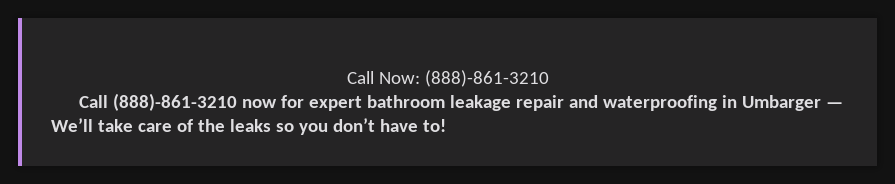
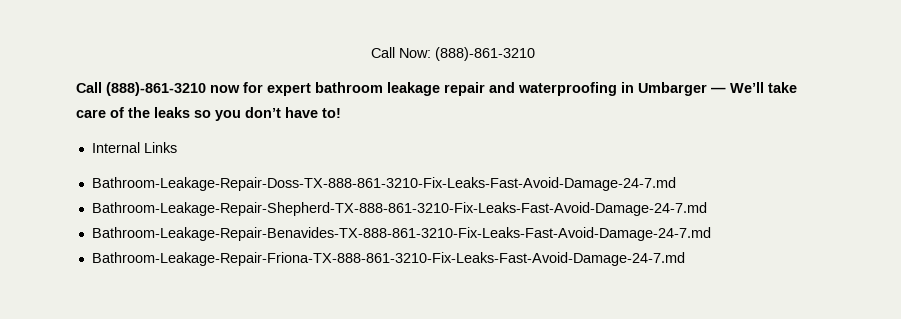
+ Internal Links
+ Bathroom-Leakage-Repair-Doss-TX-888-861-3210-Fix-Leaks-Fast-Avoid-Damage-24-7.md
+ Bathroom-Leakage-Repair-Shepherd-TX-888-861-3210-Fix-Leaks-Fast-Avoid-Damage-24-7.md
+ Bathroom-Leakage-Repair-Benavides-TX-888-861-3210-Fix-Leaks-Fast-Avoid-Damage-24-7.md
+ Bathroom-Leakage-Repair-Friona-TX-888-861-3210-Fix-Leaks-Fast-Avoid-Damage-24-7.md

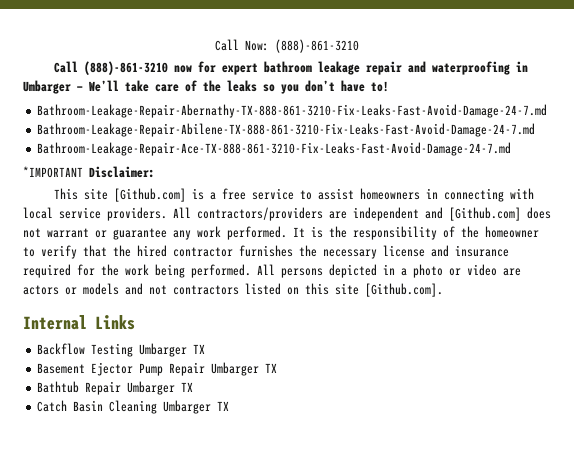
+ Bathroom-Leakage-Repair-Abernathy-TX-888-861-3210-Fix-Leaks-Fast-Avoid-Damage-24-7.md
+ Bathroom-Leakage-Repair-Abilene-TX-888-861-3210-Fix-Leaks-Fast-Avoid-Damage-24-7.md
+ Bathroom-Leakage-Repair-Ace-TX-888-861-3210-Fix-Leaks-Fast-Avoid-Damage-24-7.md
+ *IMPORTANT Disclaimer:
+ This site [Github.com] is a free service to assist homeowners in connecting with local service providers. All contractors/providers are independent and [Github.com] does not warrant or guarantee any work performed. It is the responsibility of the homeowner to verify that the hired contractor furnishes the necessary license and insurance required for the work being performed. All persons depicted in a photo or video are actors or models and not contractors listed on this site [Github.com].
  Internal Links
- Bathroom-Leakage-Repair-Doss-TX-888-861-3210-Fix-Leaks-Fast-Avoid-Damage-24-7.md
- Bathroom-Leakage-Repair-Shepherd-TX-888-861-3210-Fix-Leaks-Fast-Avoid-Damage-24-7.md
- Bathroom-Leakage-Repair-Benavides-TX-888-861-3210-Fix-Leaks-Fast-Avoid-Damage-24-7.md
- Bathroom-Leakage-Repair-Friona-TX-888-861-3210-Fix-Leaks-Fast-Avoid-Damage-24-7.md
+ Backflow Testing Umbarger TX
+ Basement Ejector Pump Repair Umbarger TX
+ Bathtub Repair Umbarger TX
+ Catch Basin Cleaning Umbarger TX

